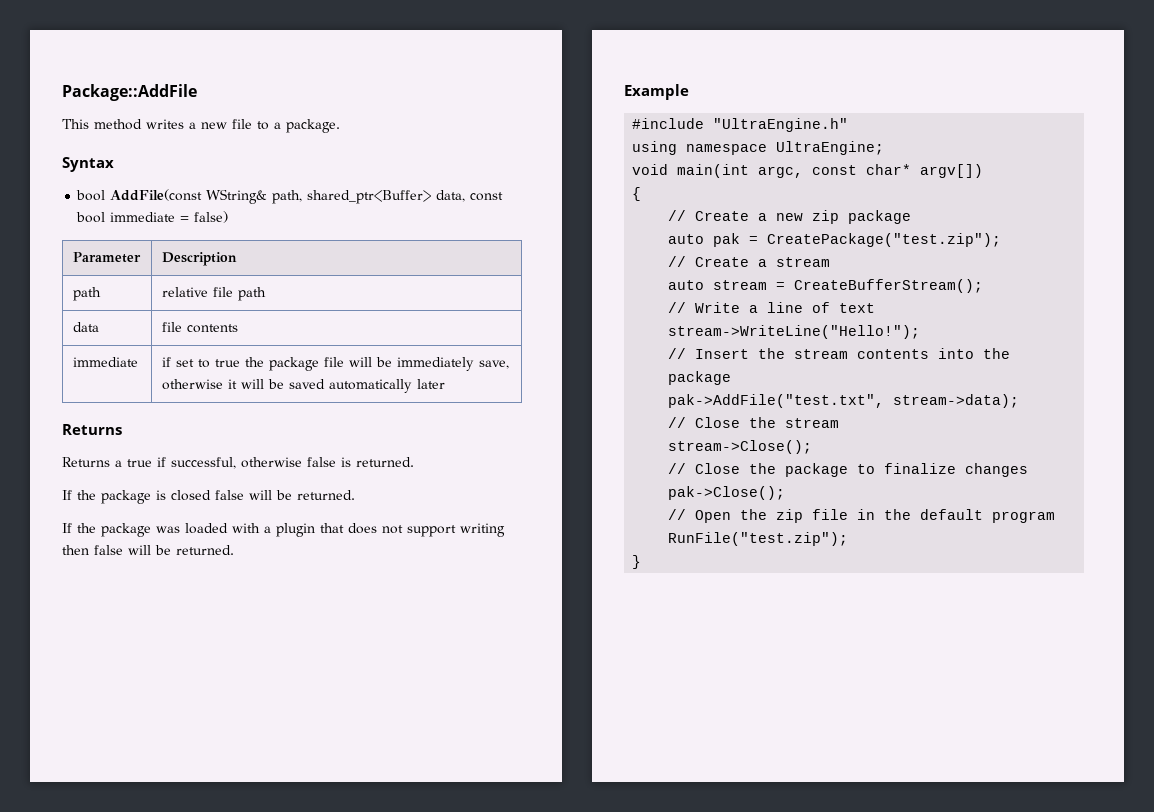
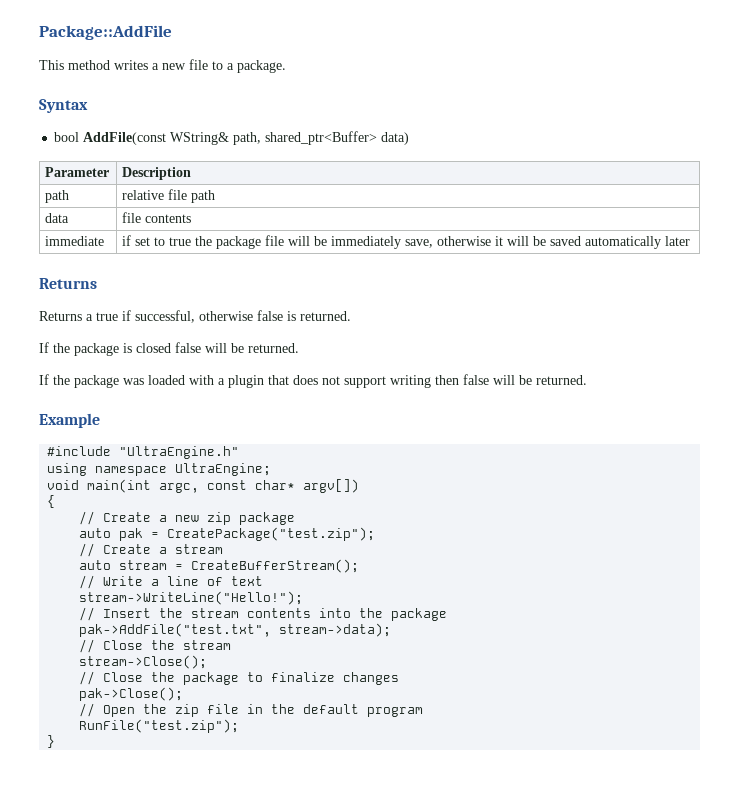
- bool AddFile(const WString& path, shared_ptr<Buffer> data, const bool immediate = false)
+ bool AddFile(const WString& path, shared_ptr<Buffer> data)

